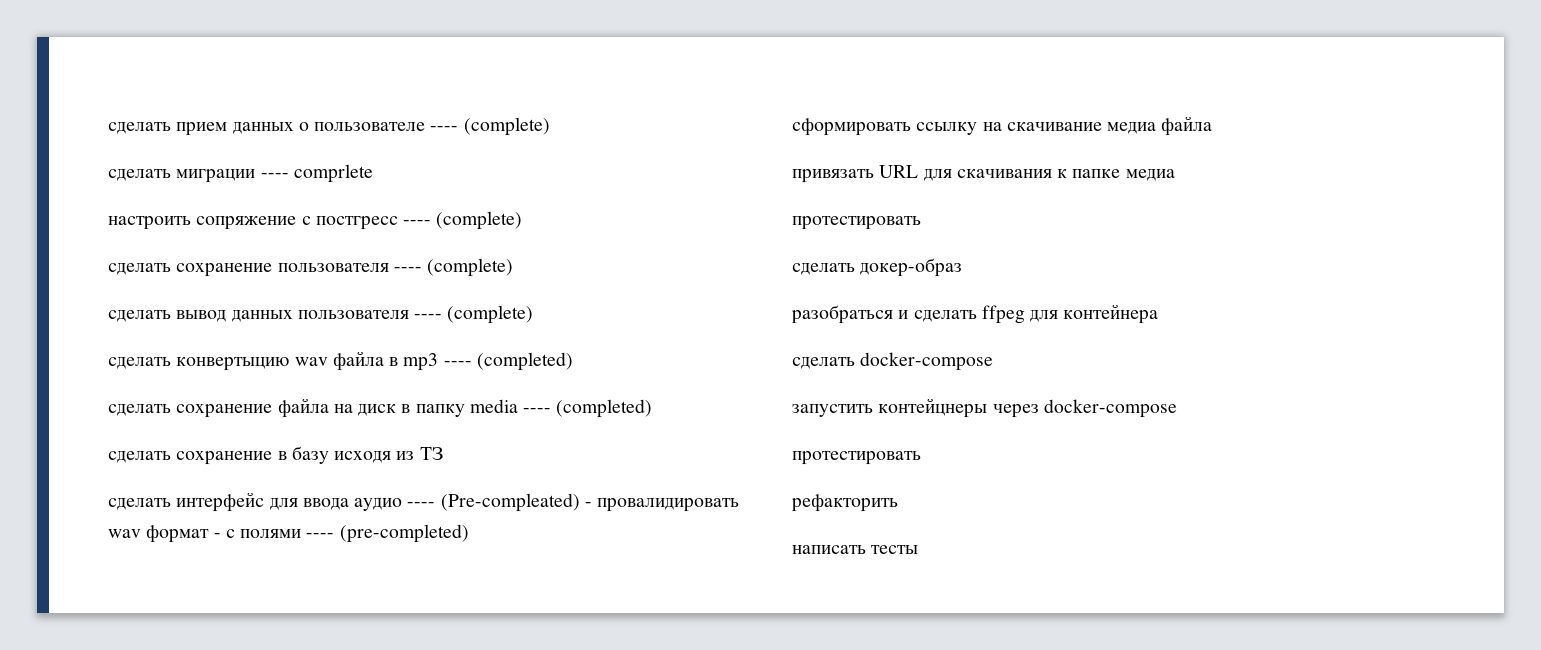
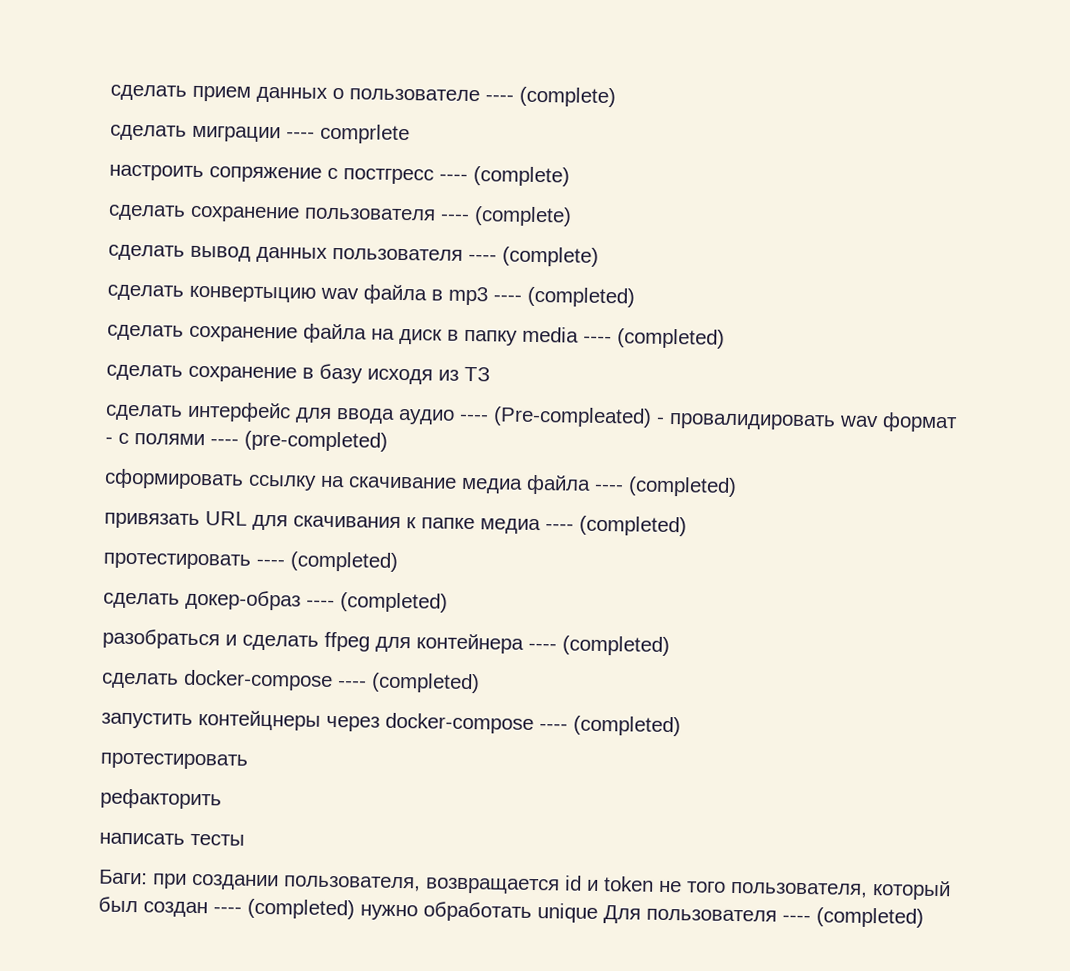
- сформировать ссылку на скачивание медиа файла
+ сформировать ссылку на скачивание медиа файла ---- (completed)
- привязать URL для скачивания к папке медиа
- протестировать
+ привязать URL для скачивания к папке медиа ---- (completed)
+ протестировать ---- (completed)
- сделать докер-образ
+ сделать докер-образ ---- (completed)
- разобраться и сделать ffpeg для контейнера
+ разобраться и сделать ffpeg для контейнера ---- (completed)
- сделать docker-compose
+ сделать docker-compose ---- (completed)
- запустить контейцнеры через docker-compose
+ запустить контейцнеры через docker-compose ---- (completed)
+ Баги: при создании пользователя, возвращается id и token не того пользователя, который был создан ---- (completed) нужно обработать unique Для пользователя ---- (completed)

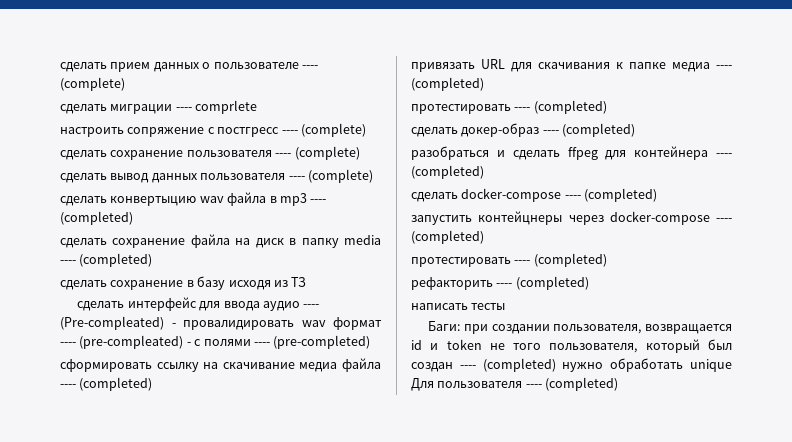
- сделать интерфейс для ввода аудио ---- (Pre-compleated) - провалидировать wav формат - с полями ---- (pre-completed)
+ сделать интерфейс для ввода аудио ---- (Pre-compleated) - провалидировать wav формат ---- (pre-compleated) - с полями ---- (pre-completed)
  запустить контейцнеры через docker-compose ---- (completed)
- протестировать
+ протестировать ---- (completed)
- рефакторить
+ рефакторить ---- (completed)

